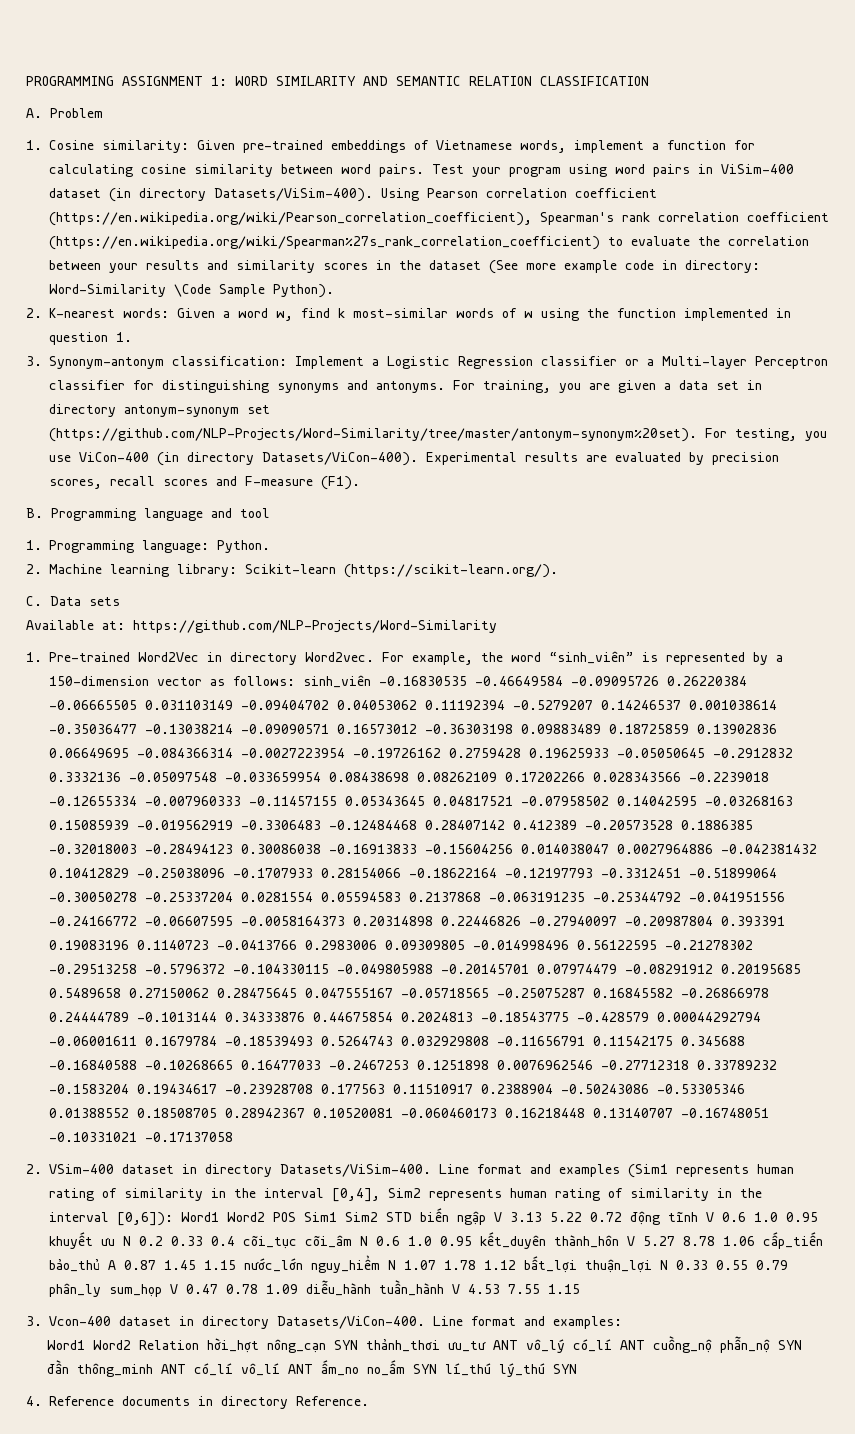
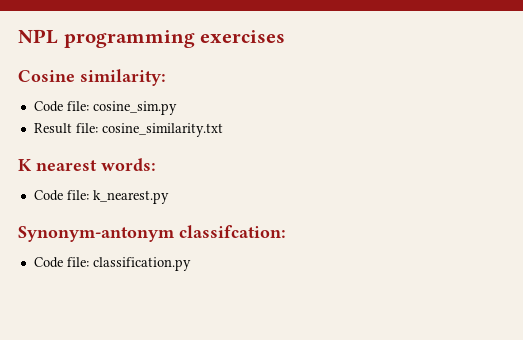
- PROGRAMMING ASSIGNMENT 1: WORD SIMILARITY AND SEMANTIC RELATION CLASSIFICATION
- A. Problem
- 1. Cosine similarity: Given pre-trained embeddings of Vietnamese words, implement a function for calculating cosine similarity between word pairs. Test your program using word pairs in ViSim-400 dataset (in directory Datasets/ViSim-400). Using Pearson correlation coefficient (https://en.wikipedia.org/wiki/Pearson_correlation_coefficient), Spearman's rank correlation coefficient (https://en.wikipedia.org/wiki/Spearman%27s_rank_correlation_coefficient) to evaluate the correlation between your results and similarity scores in the dataset (See more example code in directory: Word-Similarity \Code Sample Python).
- 2. K-nearest words: Given a word w, find k most-similar words of w using the function implemented in question 1.
- 3. Synonym-antonym classification: Implement a Logistic Regression classifier or a Multi-layer Perceptron classifier for distinguishing synonyms and antonyms. For training, you are given a data set in directory antonym-synonym set (https://github.com/NLP-Projects/Word-Similarity/tree/master/antonym-synonym%20set). For testing, you use ViCon-400 (in directory Datasets/ViCon-400). Experimental results are evaluated by precision scores, recall scores and F-measure (F1).
- B. Programming language and tool
- 1. Programming language: Python.
- 2. Machine learning library: Scikit-learn (https://scikit-learn.org/).
- C. Data sets
- Available at: https://github.com/NLP-Projects/Word-Similarity
- 1. Pre-trained Word2Vec in directory Word2vec. For example, the word “sinh_viên” is represented by a 150-dimension vector as follows: sinh_viên -0.16830535 -0.46649584 -0.09095726 0.26220384 -0.06665505 0.031103149 -0.09404702 0.04053062 0.11192394 -0.5279207 0.14246537 0.001038614 -0.35036477 -0.13038214 -0.09090571 0.16573012 -0.36303198 0.09883489 0.18725859 0.13902836 0.06649695 -0.084366314 -0.0027223954 -0.19726162 0.2759428 0.19625933 -0.05050645 -0.2912832 0.3332136 -0.05097548 -0.033659954 0.08438698 0.08262109 0.17202266 0.028343566 -0.2239018 -0.12655334 -0.007960333 -0.11457155 0.05343645 0.04817521 -0.07958502 0.14042595 -0.03268163 0.15085939 -0.019562919 -0.3306483 -0.12484468 0.28407142 0.412389 -0.20573528 0.1886385 -0.32018003 -0.28494123 0.30086038 -0.16913833 -0.15604256 0.014038047 0.0027964886 -0.042381432 0.10412829 -0.25038096 -0.1707933 0.28154066 -0.18622164 -0.12197793 -0.3312451 -0.51899064 -0.30050278 -0.25337204 0.0281554 0.05594583 0.2137868 -0.063191235 -0.25344792 -0.041951556 -0.24166772 -0.06607595 -0.0058164373 0.20314898 0.22446826 -0.27940097 -0.20987804 0.393391 0.19083196 0.1140723 -0.0413766 0.2983006 0.09309805 -0.014998496 0.56122595 -0.21278302 -0.29513258 -0.5796372 -0.104330115 -0.049805988 -0.20145701 0.07974479 -0.08291912 0.20195685 0.5489658 0.27150062 0.28475645 0.047555167 -0.05718565 -0.25075287 0.16845582 -0.26866978 0.24444789 -0.1013144 0.34333876 0.44675854 0.2024813 -0.18543775 -0.428579 0.00044292794 -0.06001611 0.1679784 -0.18539493 0.5264743 0.032929808 -0.11656791 0.11542175 0.345688 -0.16840588 -0.10268665 0.16477033 -0.2467253 0.1251898 0.0076962546 -0.27712318 0.33789232 -0.1583204 0.19434617 -0.23928708 0.177563 0.11510917 0.2388904 -0.50243086 -0.53305346 0.01388552 0.18508705 0.28942367 0.10520081 -0.060460173 0.16218448 0.13140707 -0.16748051 -0.10331021 -0.17137058
- 2. VSim-400 dataset in directory Datasets/ViSim-400. Line format and examples (Sim1 represents human rating of similarity in the interval [0,4], Sim2 represents human rating of similarity in the interval [0,6]): Word1 Word2 POS Sim1 Sim2 STD biến ngập V 3.13 5.22 0.72 động tĩnh V 0.6 1.0 0.95 khuyết ưu N 0.2 0.33 0.4 cõi_tục cõi_âm N 0.6 1.0 0.95 kết_duyên thành_hôn V 5.27 8.78 1.06 cấp_tiến bảo_thủ A 0.87 1.45 1.15 nước_lớn nguy_hiểm N 1.07 1.78 1.12 bất_lợi thuận_lợi N 0.33 0.55 0.79 phân_ly sum_họp V 0.47 0.78 1.09 diễu_hành tuần_hành V 4.53 7.55 1.15
- 3. Vcon-400 dataset in directory Datasets/ViCon-400. Line format and examples:
- Word1 Word2 Relation hời_hợt nông_cạn SYN thảnh_thơi ưu_tư ANT vô_lý có_lí ANT cuồng_nộ phẫn_nộ SYN đần thông_minh ANT có_lí vô_lí ANT ấm_no no_ấm SYN lí_thú lý_thú SYN
- 4. Reference documents in directory Reference.
+ NPL programming exercises
+ Cosine similarity:
+ Code file: cosine_sim.py
+ Result file: cosine_similarity.txt
+ K nearest words:
+ Code file: k_nearest.py
+ Synonym-antonym classifcation:
+ Code file: classification.py

